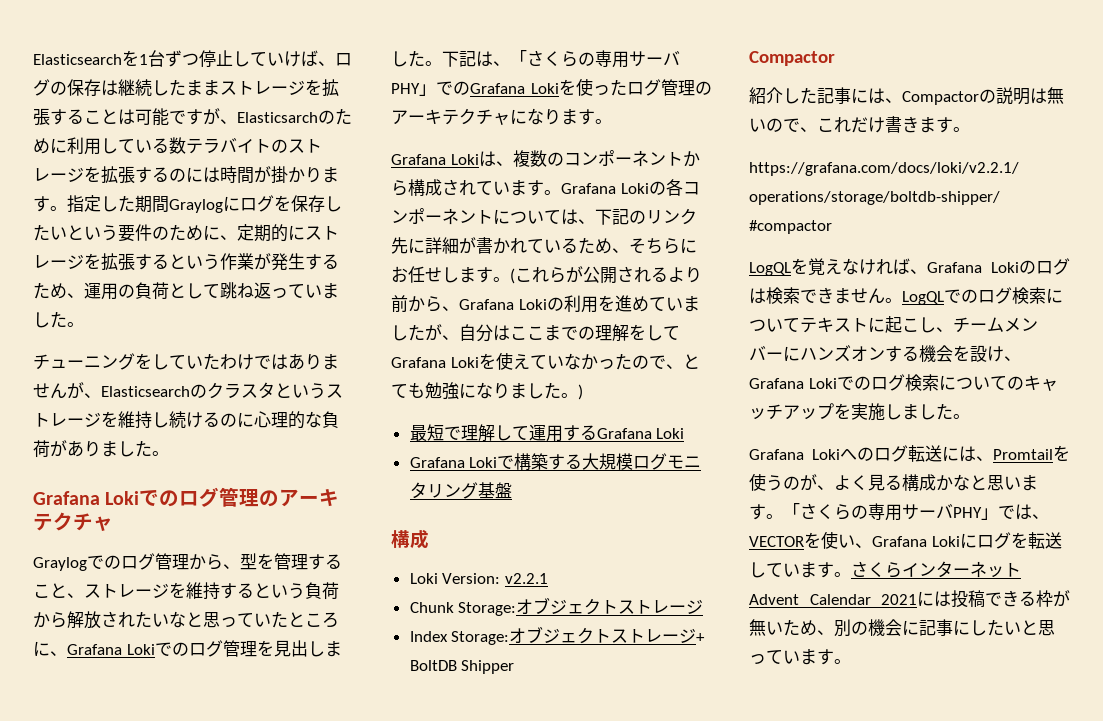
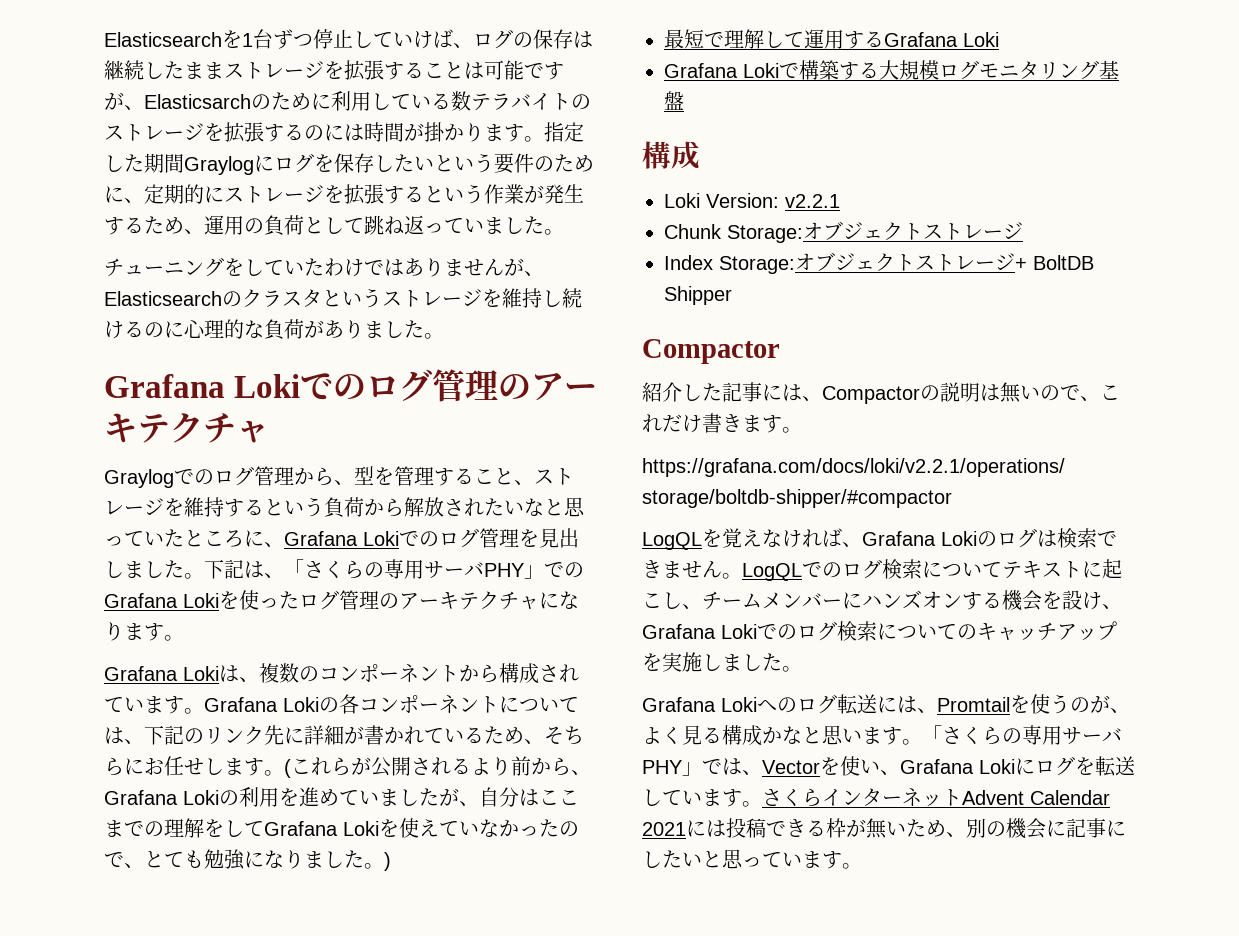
- 「さくらの専用サーバPHY」では、VECTORを使い、Grafana Lokiにログを転送しています。
+ 「さくらの専用サーバPHY」では、Vectorを使い、Grafana Lokiにログを転送しています。

